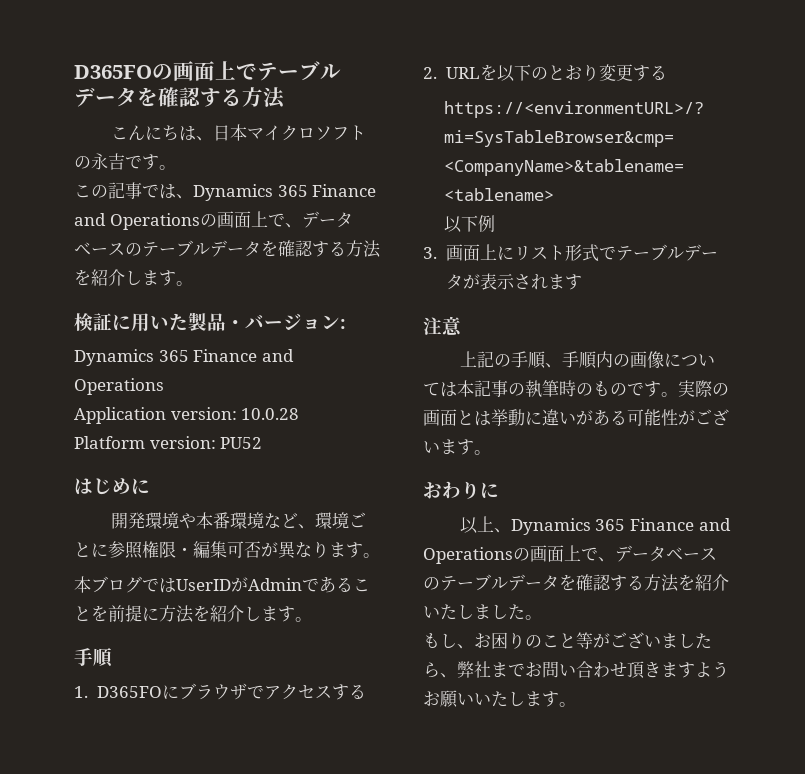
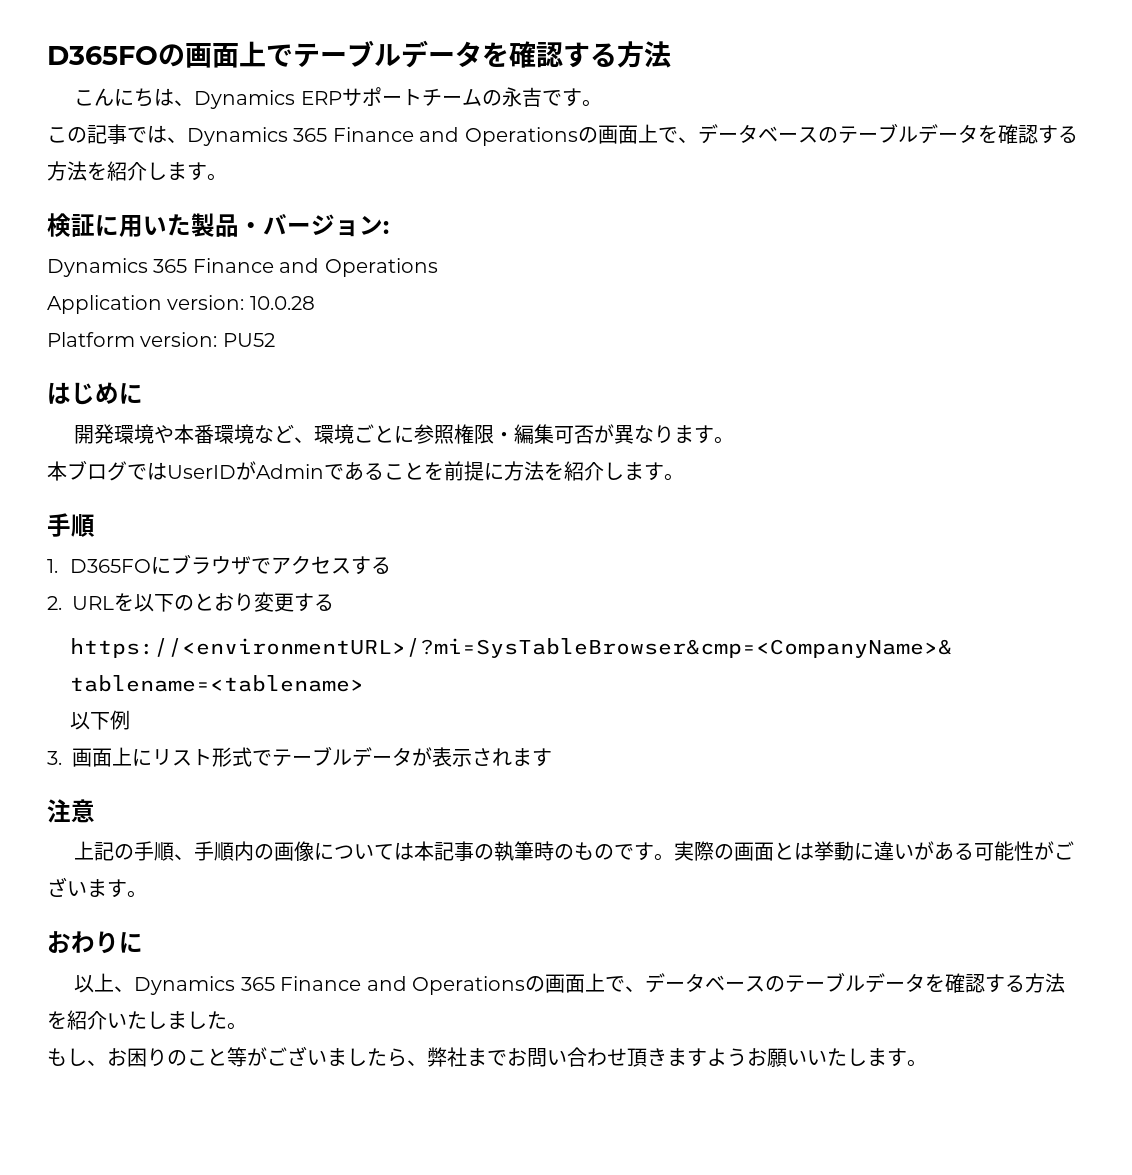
- こんにちは、日本マイクロソフトの永吉です。
+ こんにちは、Dynamics ERPサポートチームの永吉です。

